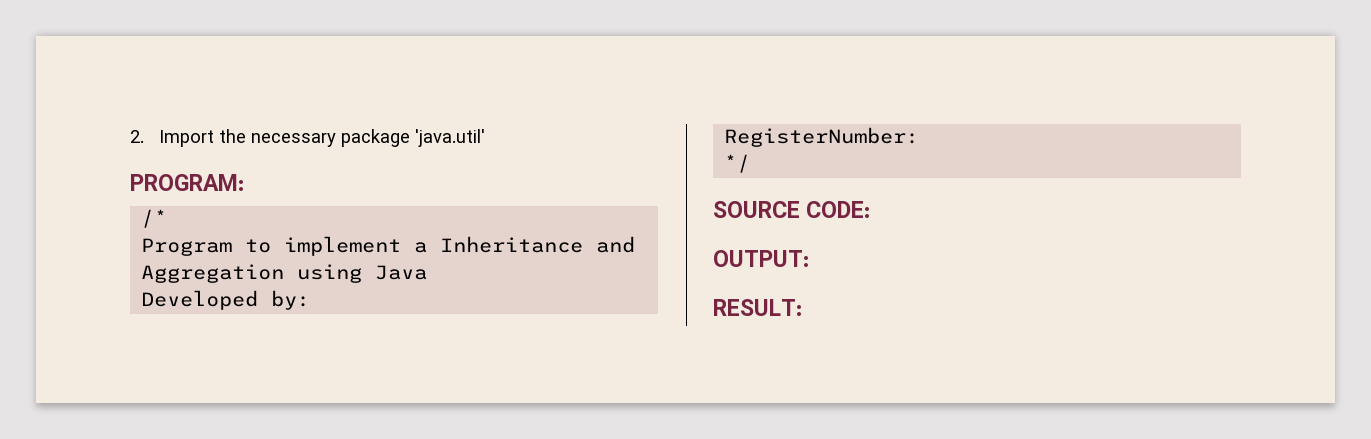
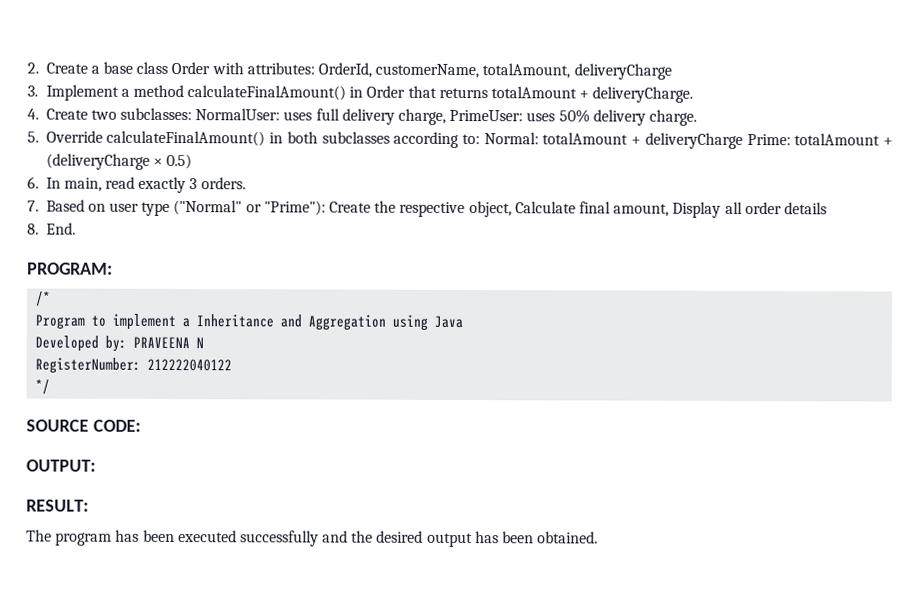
- 2. Import the necessary package 'java.util'
+ 2. Create a base class Order with attributes: OrderId, customerName, totalAmount, deliveryCharge
+ 3. Implement a method calculateFinalAmount() in Order that returns totalAmount + deliveryCharge.
+ 4. Create two subclasses: NormalUser: uses full delivery charge, PrimeUser: uses 50% delivery charge.
+ 5. Override calculateFinalAmount() in both subclasses according to: Normal: totalAmount + deliveryCharge Prime: totalAmount + (deliveryCharge × 0.5)
+ 6. In main, read exactly 3 orders.
+ 7. Based on user type ("Normal" or "Prime"): Create the respective object, Calculate final amount, Display all order details
+ 8. End.
- Developed by:
+ Developed by: PRAVEENA N
- RegisterNumber:
+ RegisterNumber: 212222040122
+ The program has been executed successfully and the desired output has been obtained.

